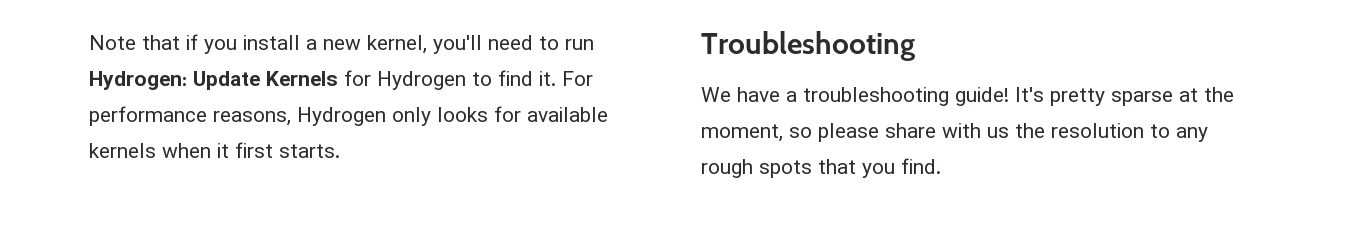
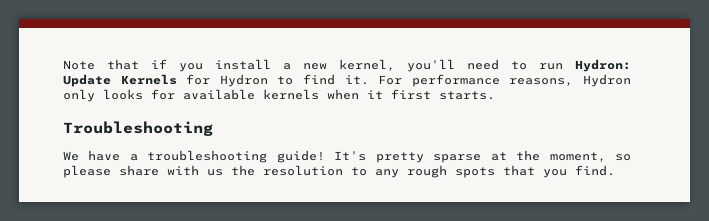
- Note that if you install a new kernel, you'll need to run Hydrogen: Update Kernels for Hydrogen to find it.
+ Note that if you install a new kernel, you'll need to run Hydron: Update Kernels for Hydron to find it.
- For performance reasons, Hydrogen only looks for available kernels when it first starts.
+ For performance reasons, Hydron only looks for available kernels when it first starts.

